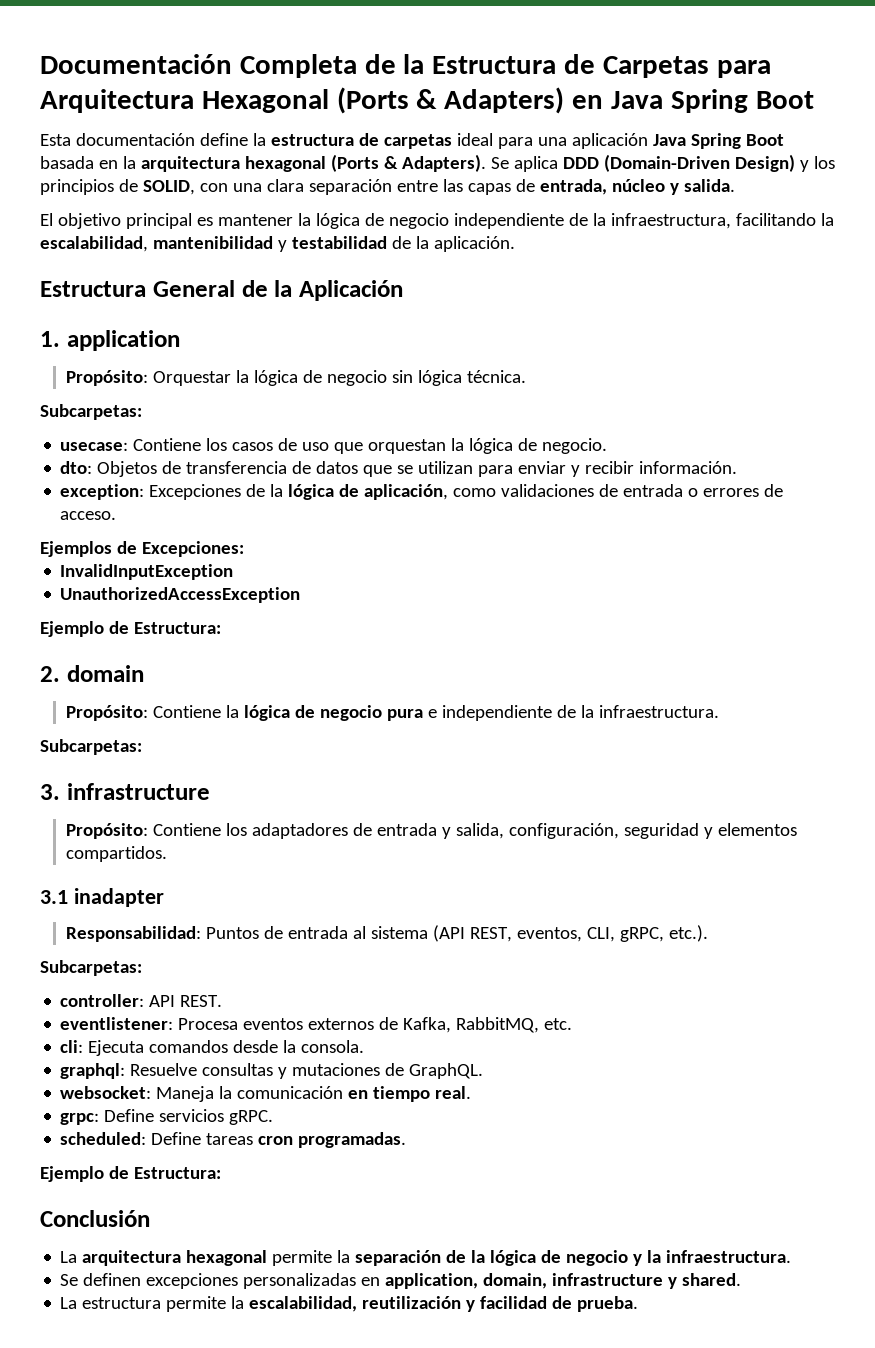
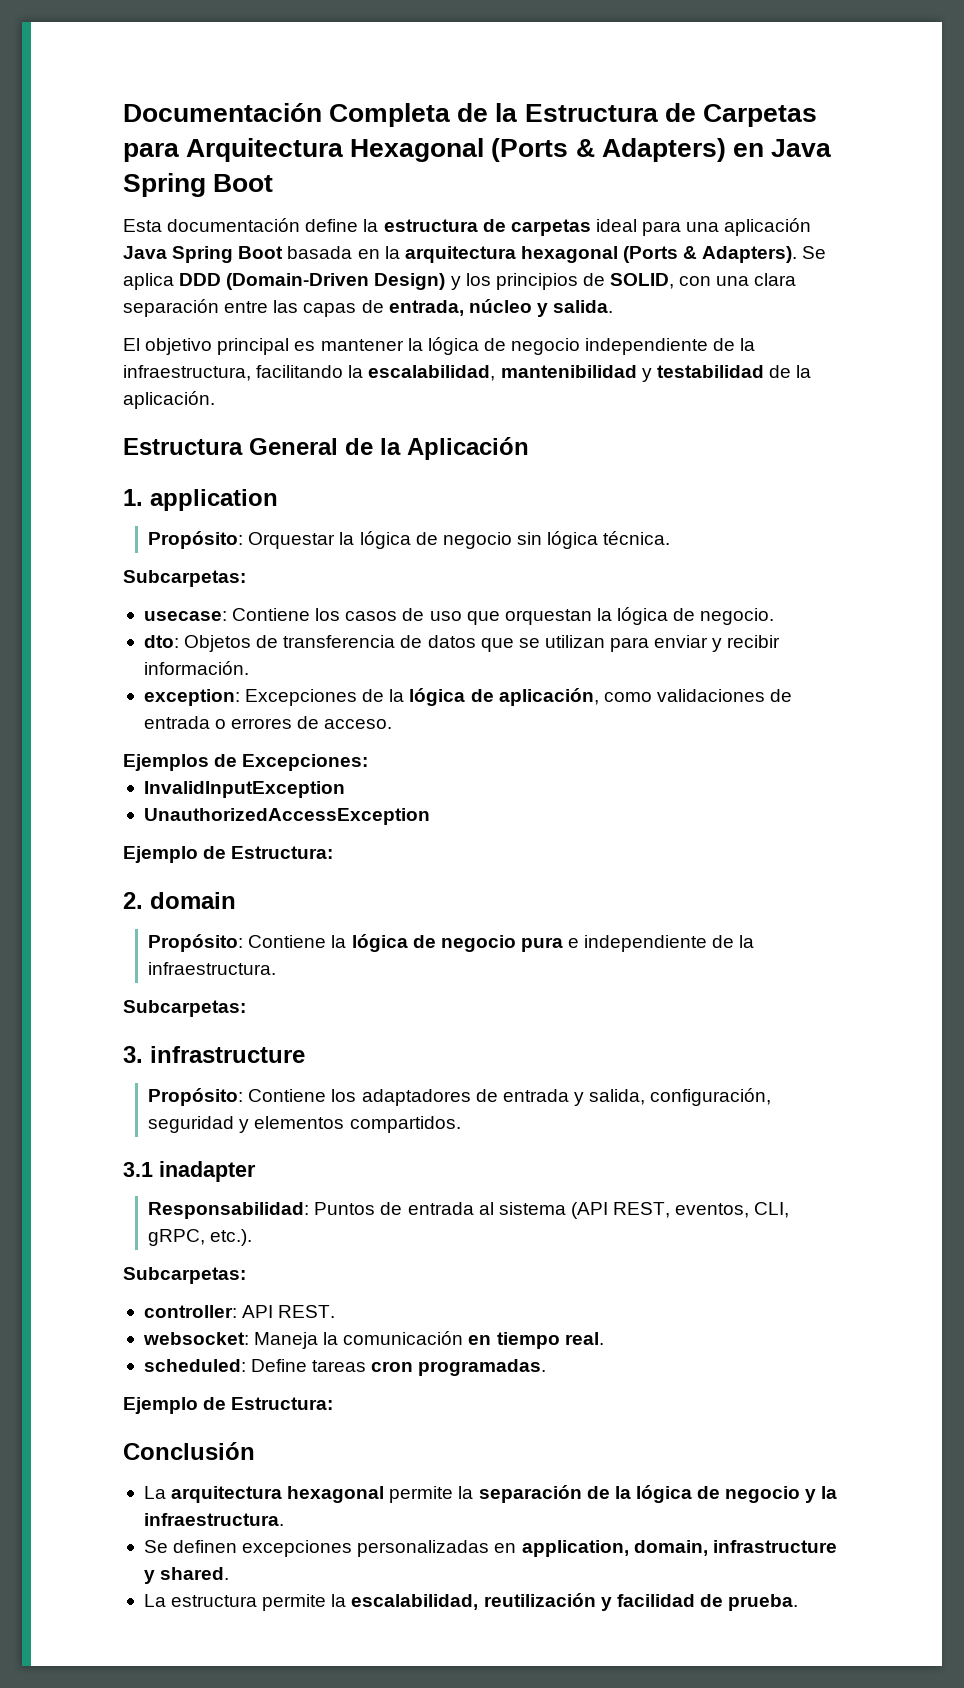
- eventlistener: Procesa eventos externos de Kafka, RabbitMQ, etc.
- cli: Ejecuta comandos desde la consola.
- graphql: Resuelve consultas y mutaciones de GraphQL.
- grpc: Define servicios gRPC.

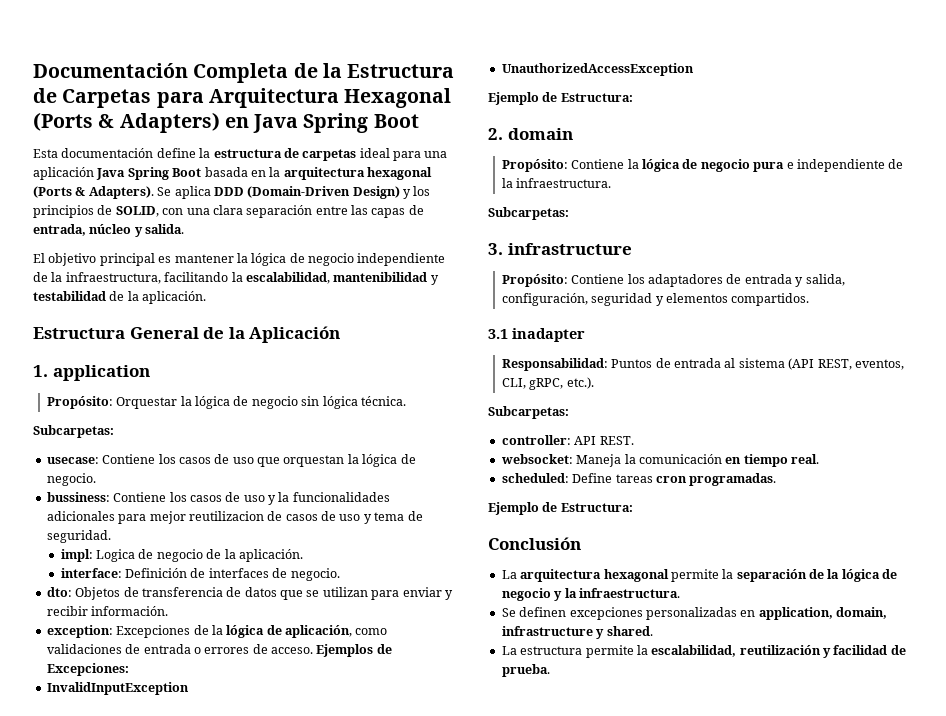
+ bussiness: Contiene los casos de uso y la funcionalidades adicionales para mejor reutilizacion de casos de uso y tema de seguridad.
+ impl: Logica de negocio de la aplicación.
+ interface: Definición de interfaces de negocio.
- exception: Excepciones de la lógica de aplicación, como validaciones de entrada o errores de acceso.
- Ejemplos de Excepciones:
+ exception: Excepciones de la lógica de aplicación, como validaciones de entrada o errores de acceso. Ejemplos de Excepciones:

